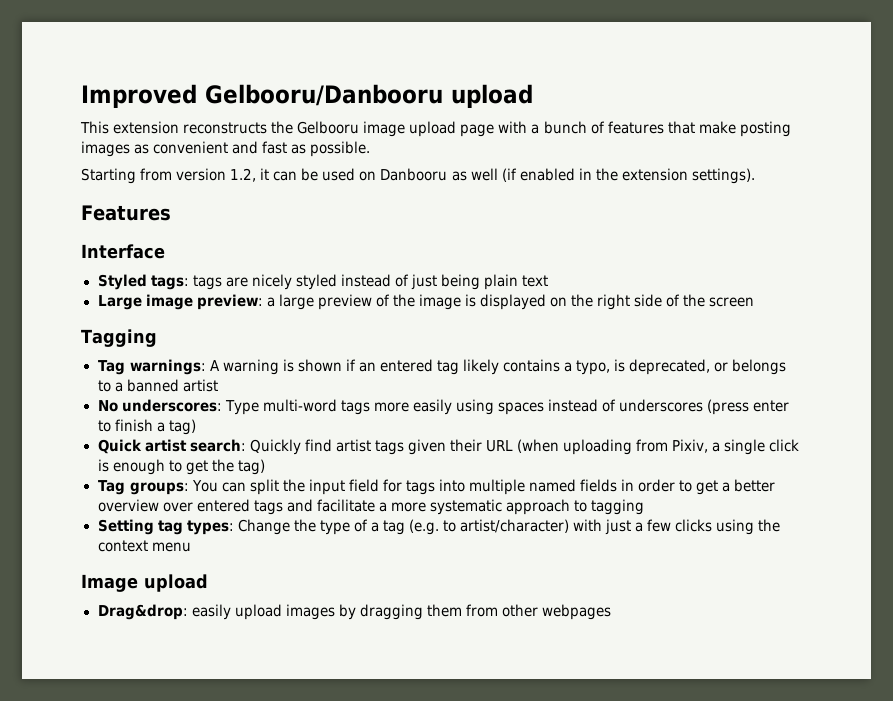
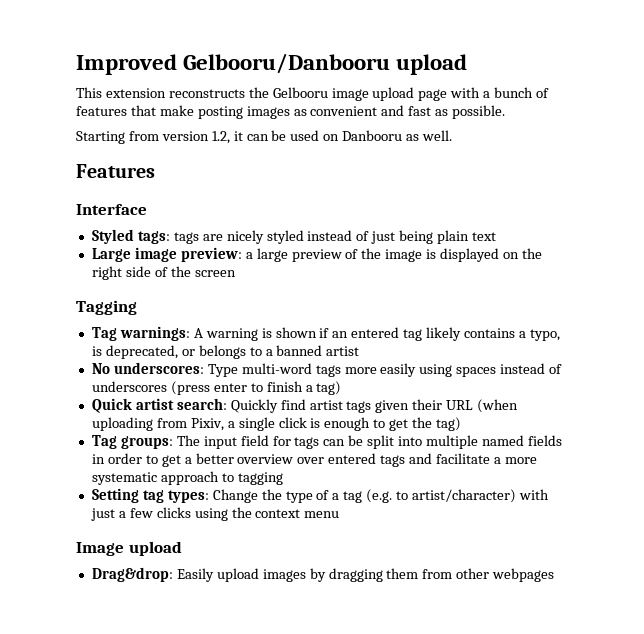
- Starting from version 1.2, it can be used on Danbooru as well (if enabled in the extension settings).
+ Starting from version 1.2, it can be used on Danbooru as well.
- Tag groups: You can split the input field for tags into multiple named fields in order to get a better overview over entered tags and facilitate a more systematic approach to tagging
+ Tag groups: The input field for tags can be split into multiple named fields in order to get a better overview over entered tags and facilitate a more systematic approach to tagging
- Drag&drop: easily upload images by dragging them from other webpages
+ Drag&drop: Easily upload images by dragging them from other webpages

